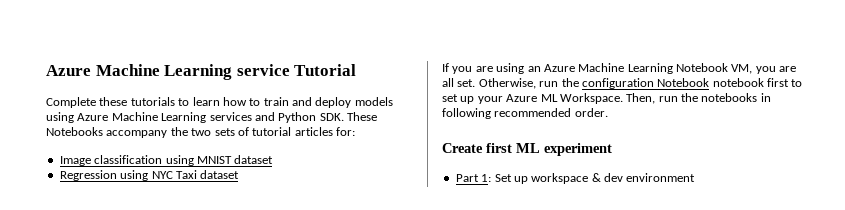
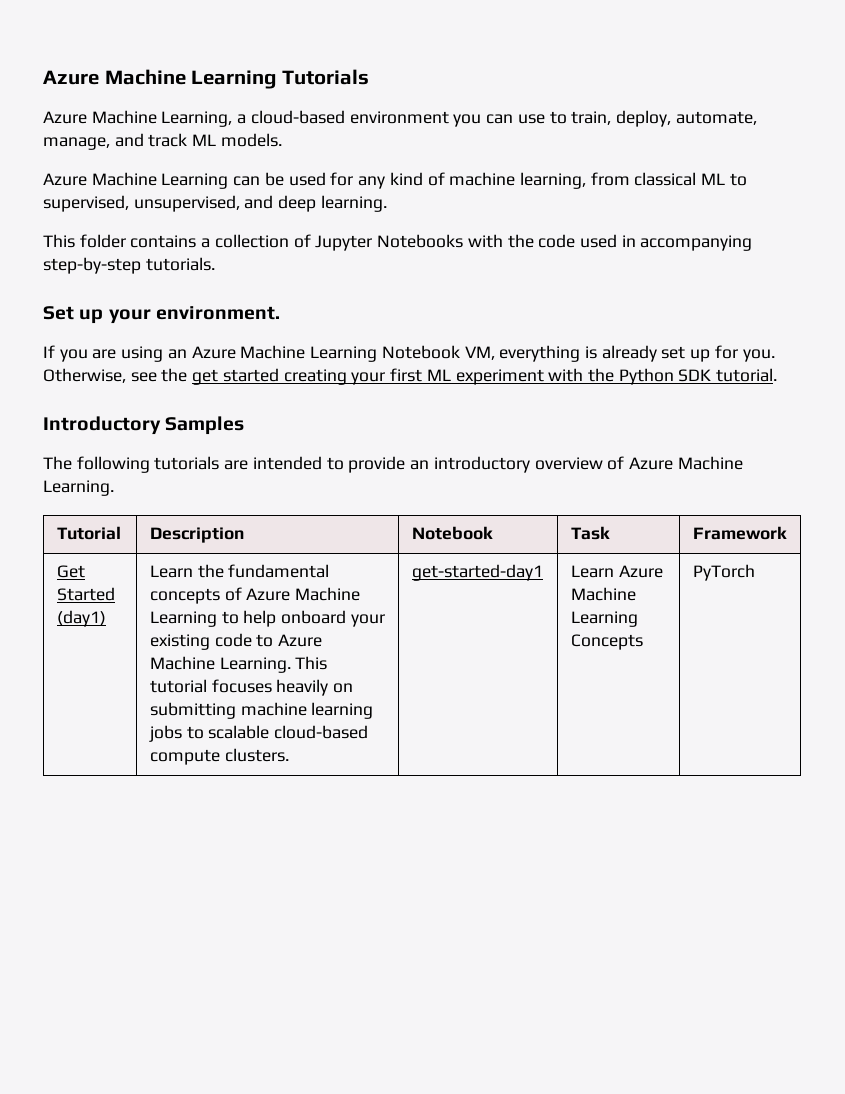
- Azure Machine Learning service Tutorial
- Complete these tutorials to learn how to train and deploy models using Azure Machine Learning services and Python SDK. These Notebooks accompany the two sets of tutorial articles for:
- Image classification using MNIST dataset
- Regression using NYC Taxi dataset
+ Azure Machine Learning Tutorials
+ Azure Machine Learning, a cloud-based environment you can use to train, deploy, automate, manage, and track ML models.
+ Azure Machine Learning can be used for any kind of machine learning, from classical ML to supervised, unsupervised, and deep learning.
+ This folder contains a collection of Jupyter Notebooks with the code used in accompanying step-by-step tutorials.
+ Set up your environment.
- If you are using an Azure Machine Learning Notebook VM, you are all set. Otherwise, run the configuration Notebook notebook first to set up your Azure ML Workspace. Then, run the notebooks in following recommended order.
- Create first ML experiment
- Part 1: Set up workspace & dev environment
+ If you are using an Azure Machine Learning Notebook VM, everything is already set up for you. Otherwise, see the get started creating your first ML experiment with the Python SDK tutorial.
+ Introductory Samples
+ The following tutorials are intended to provide an introductory overview of Azure Machine Learning.
+ Tutorial | Description | Notebook | Task | Framework
+ Get Started (day1) | Learn the fundamental concepts of Azure Machine Learning to help onboard your existing code to Azure Machine Learning. This tutorial focuses heavily on submitting machine learning jobs to scalable cloud-based compute clusters. | get-started-day1 | Learn Azure Machine Learning Concepts | PyTorch

